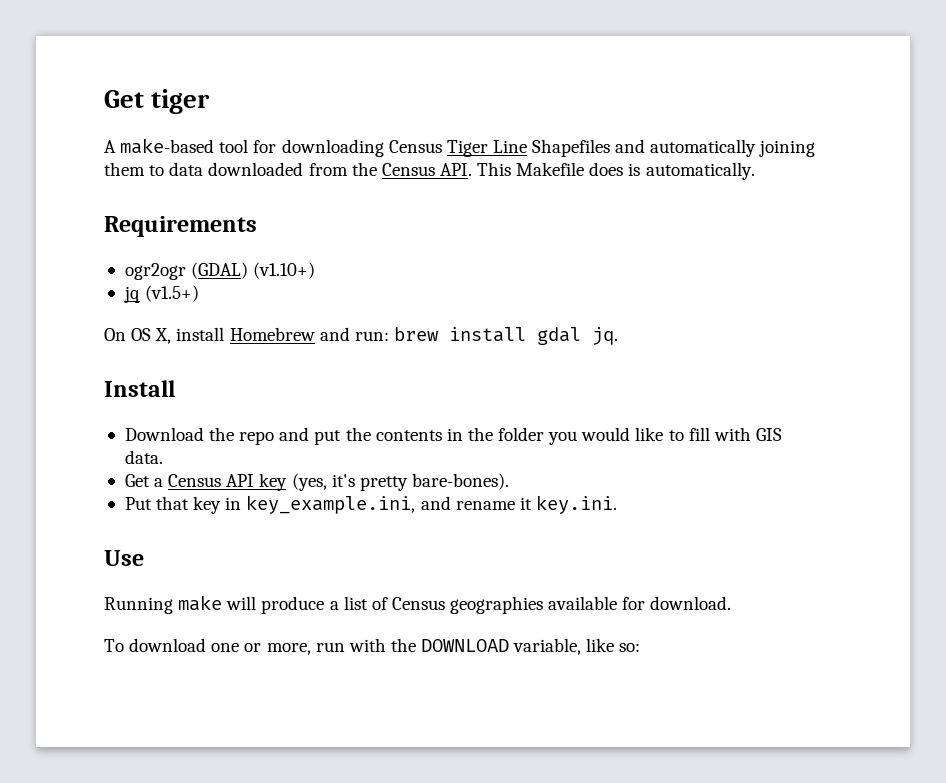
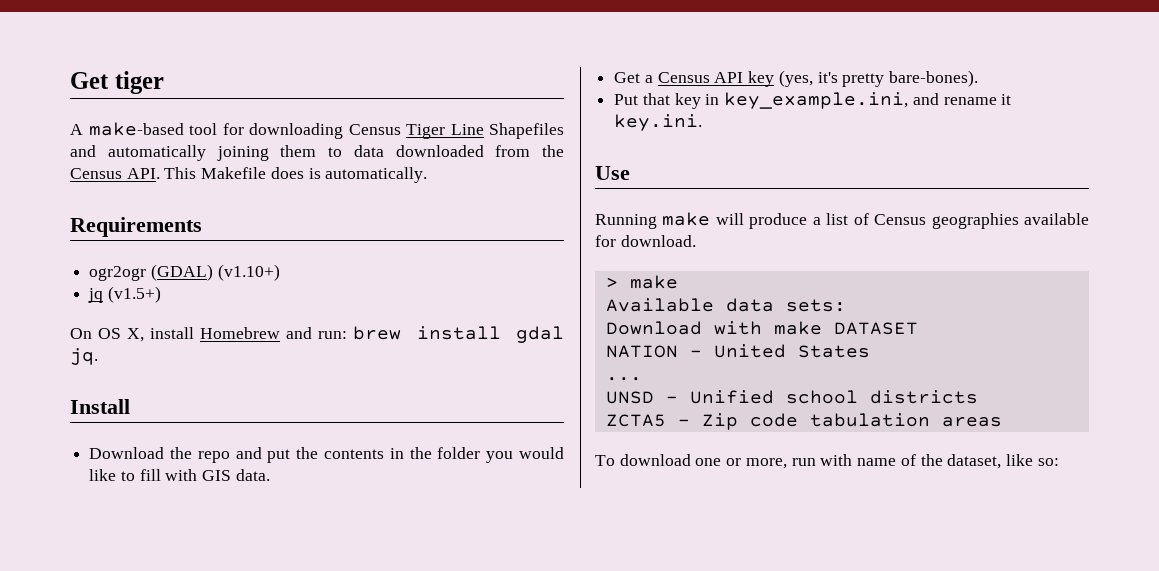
+ > make
+ Available data sets:
+ Download with make DATASET
+ NATION - United States
+ ...
+ UNSD - Unified school districts
+ ZCTA5 - Zip code tabulation areas
- To download one or more, run with the DOWNLOAD variable, like so:
+ To download one or more, run with name of the dataset, like so:

